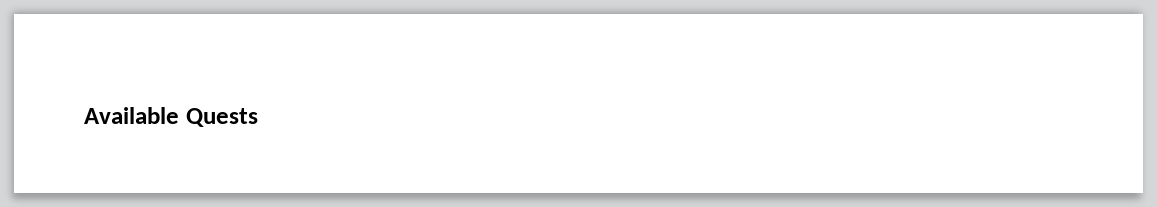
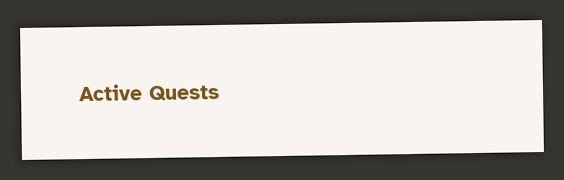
- Available Quests
+ Active Quests

